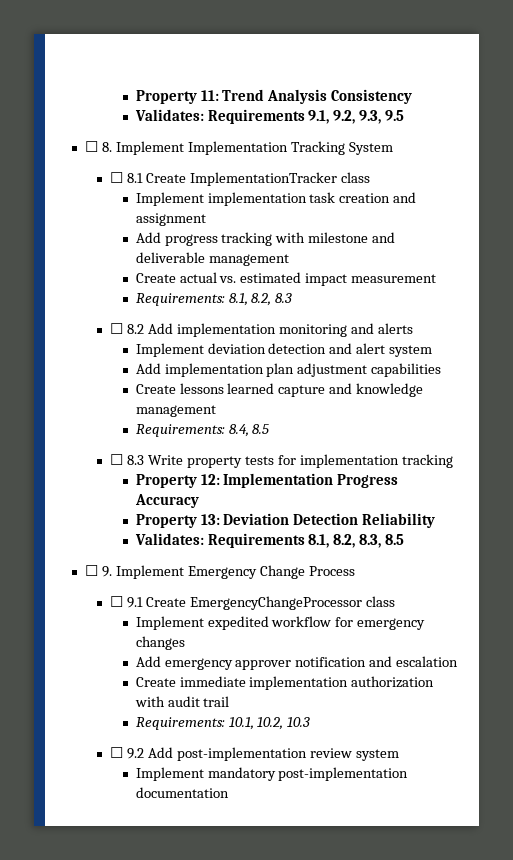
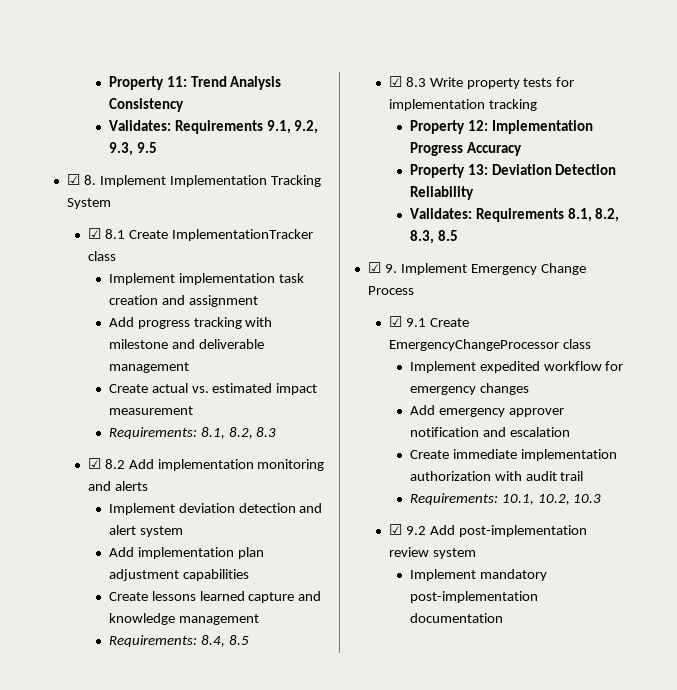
- ☐ 8. Implement Implementation Tracking System
+ ☑ 8. Implement Implementation Tracking System
- ☐ 8.1 Create ImplementationTracker class
+ ☑ 8.1 Create ImplementationTracker class
- ☐ 8.2 Add implementation monitoring and alerts
+ ☑ 8.2 Add implementation monitoring and alerts
- ☐ 8.3 Write property tests for implementation tracking
+ ☑ 8.3 Write property tests for implementation tracking
- ☐ 9. Implement Emergency Change Process
+ ☑ 9. Implement Emergency Change Process
- ☐ 9.1 Create EmergencyChangeProcessor class
+ ☑ 9.1 Create EmergencyChangeProcessor class
- ☐ 9.2 Add post-implementation review system
+ ☑ 9.2 Add post-implementation review system

